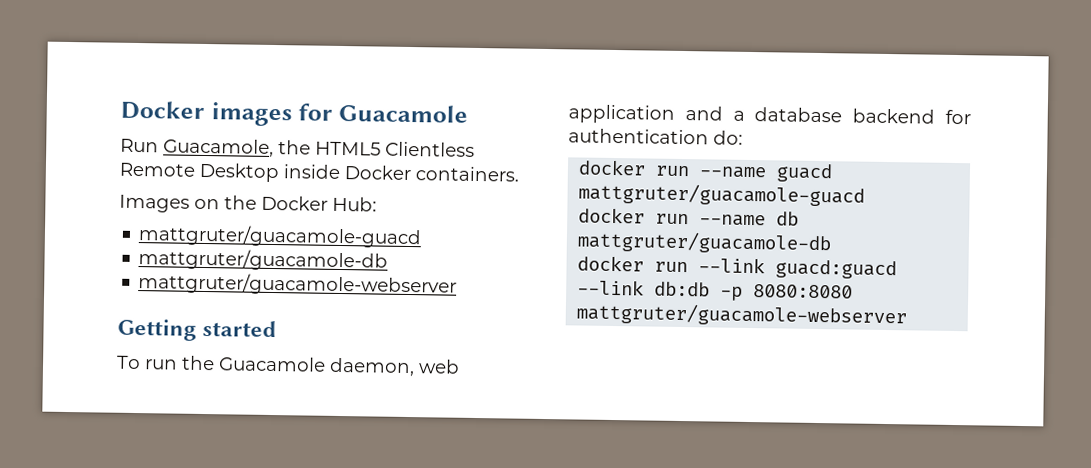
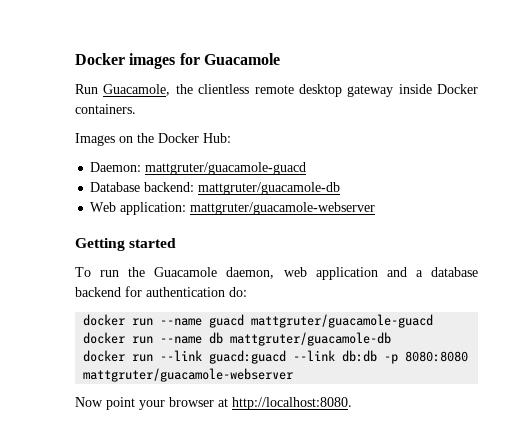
- Run Guacamole, the HTML5 Clientless Remote Desktop inside Docker containers.
+ Run Guacamole, the clientless remote desktop gateway inside Docker containers.
  Images on the Docker Hub:
- mattgruter/guacamole-guacd
- mattgruter/guacamole-db
- mattgruter/guacamole-webserver
+ Daemon: mattgruter/guacamole-guacd
+ Database backend: mattgruter/guacamole-db
+ Web application: mattgruter/guacamole-webserver
+ Now point your browser at http://localhost:8080.

